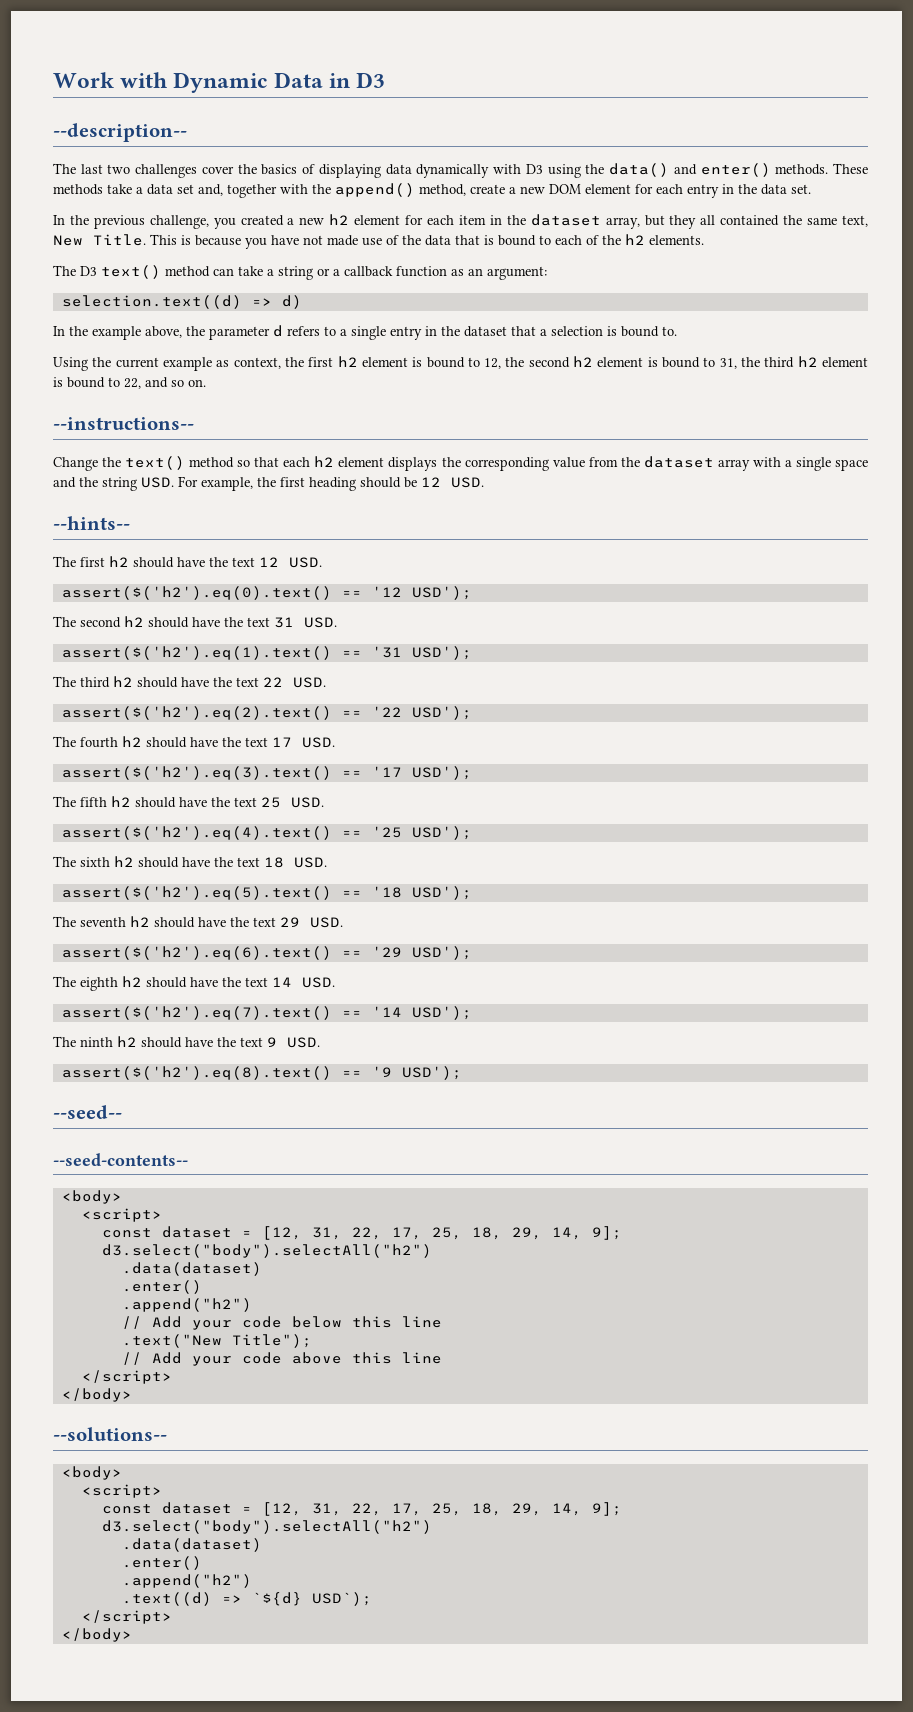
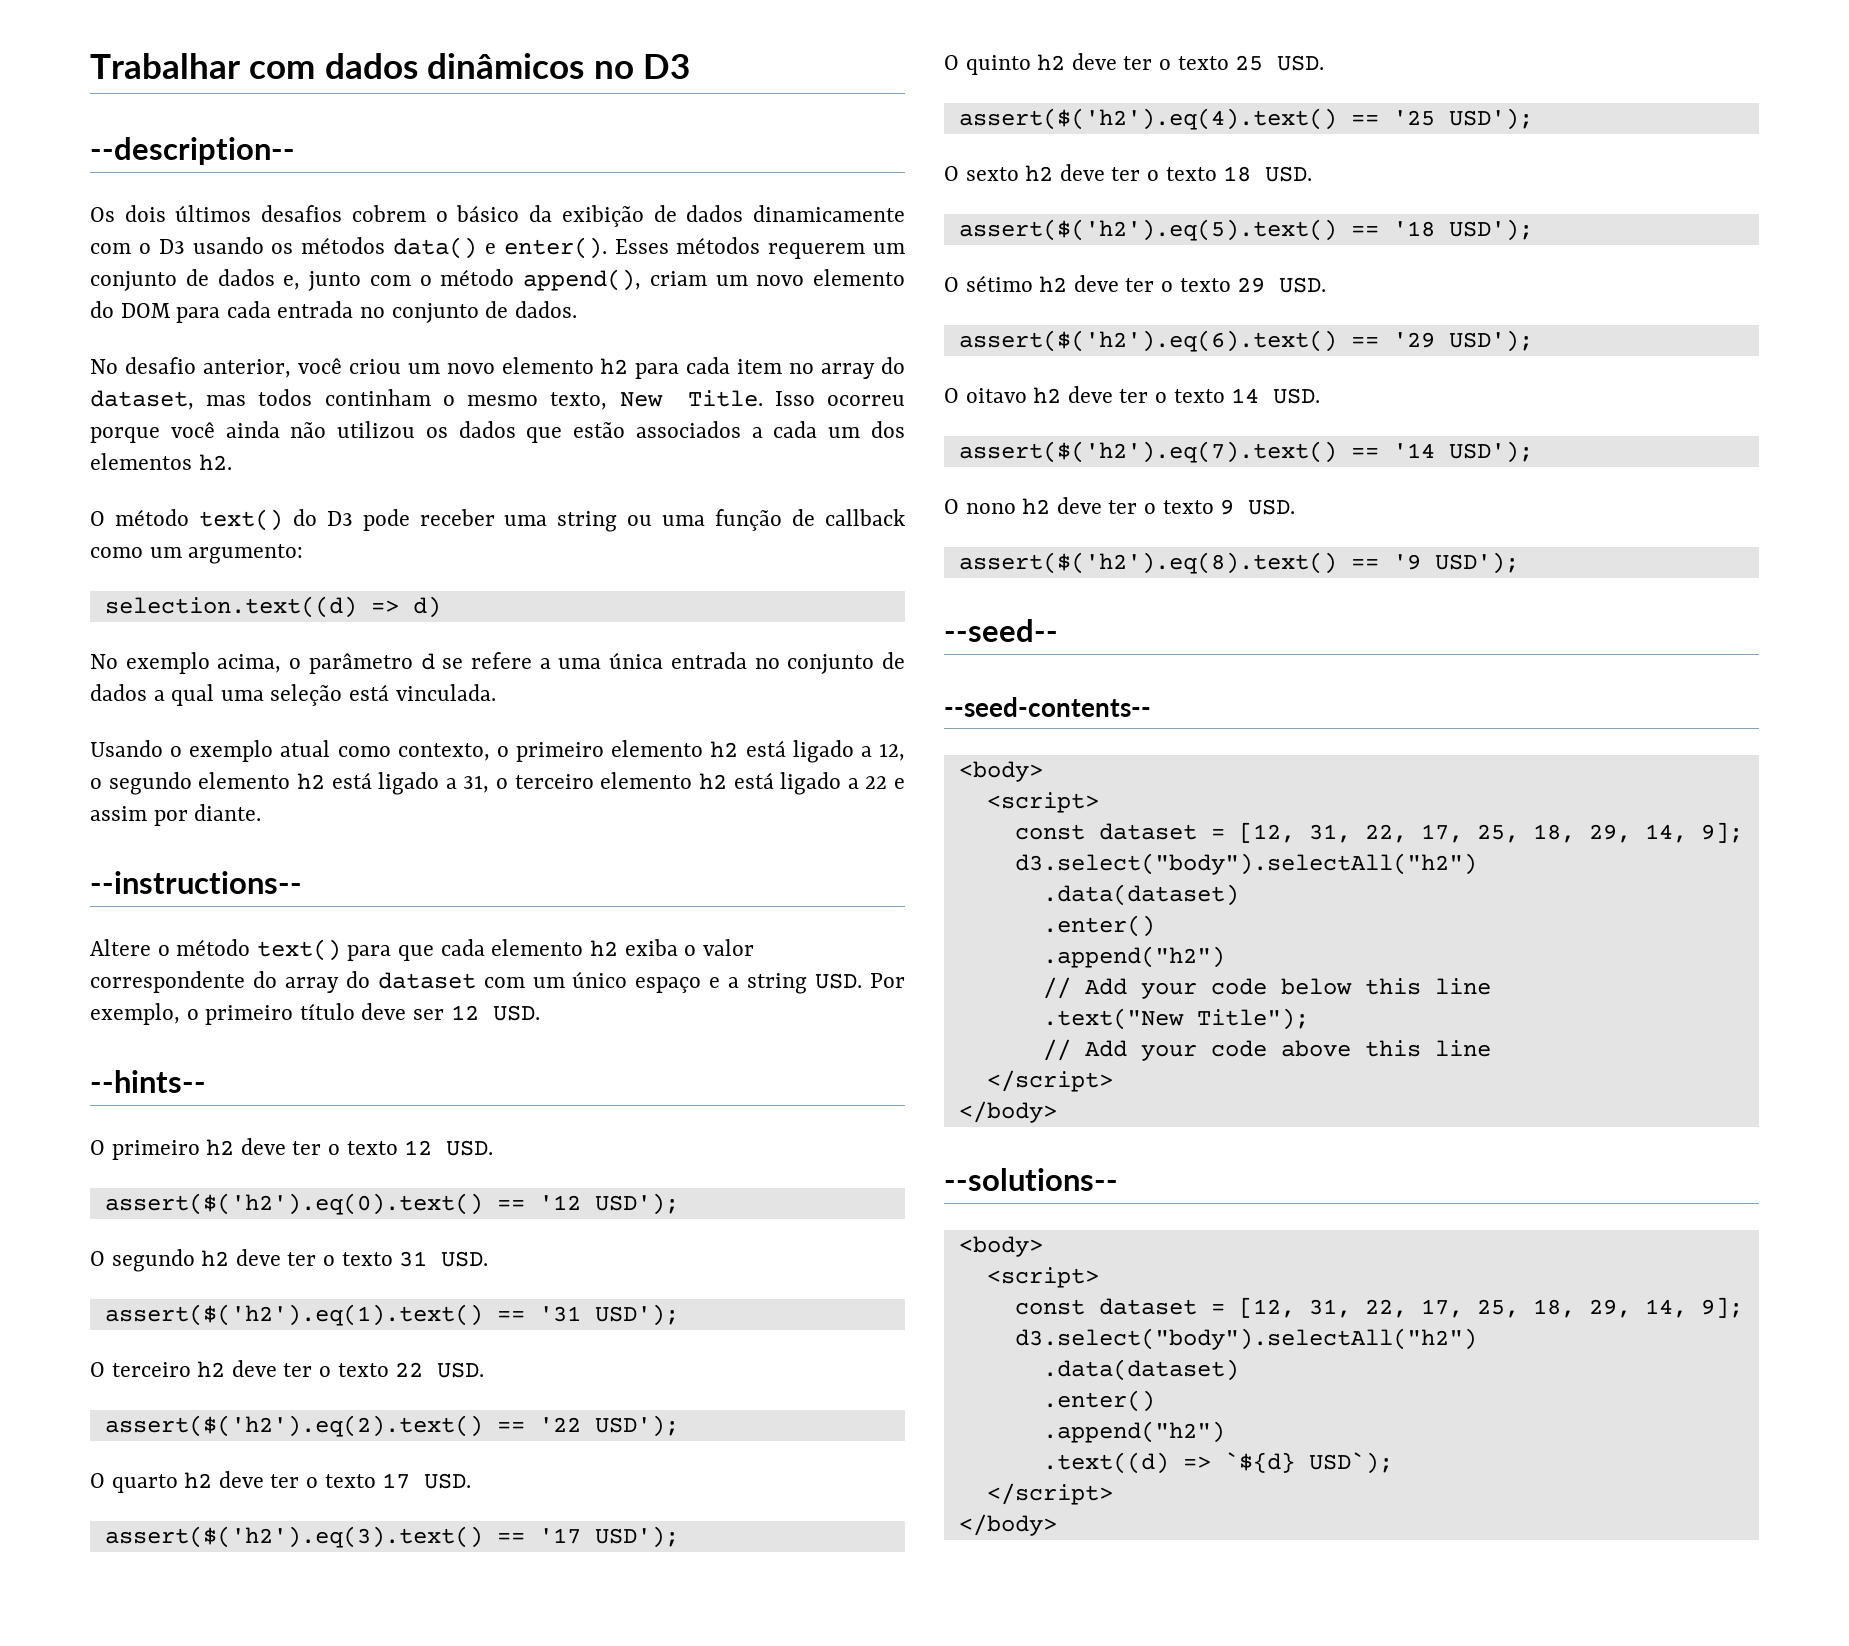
- Work with Dynamic Data in D3
+ Trabalhar com dados dinâmicos no D3
  --description--
- The last two challenges cover the basics of displaying data dynamically with D3 using the data() and enter() methods. These methods take a data set and, together with the append() method, create a new DOM element for each entry in the data set.
- In the previous challenge, you created a new h2 element for each item in the dataset array, but they all contained the same text, New Title. This is because you have not made use of the data that is bound to each of the h2 elements.
- The D3 text() method can take a string or a callback function as an argument:
+ Os dois últimos desafios cobrem o básico da exibição de dados dinamicamente com o D3 usando os métodos data() e enter(). Esses métodos requerem um conjunto de dados e, junto com o método append(), criam um novo elemento do DOM para cada entrada no conjunto de dados.
+ No desafio anterior, você criou um novo elemento h2 para cada item no array do dataset, mas todos continham o mesmo texto, New Title. Isso ocorreu porque você ainda não utilizou os dados que estão associados a cada um dos elementos h2.
+ O método text() do D3 pode receber uma string ou uma função de callback como um argumento:
  selection.text((d) => d)
- In the example above, the parameter d refers to a single entry in the dataset that a selection is bound to.
- Using the current example as context, the first h2 element is bound to 12, the second h2 element is bound to 31, the third h2 element is bound to 22, and so on.
+ No exemplo acima, o parâmetro d se refere a uma única entrada no conjunto de dados a qual uma seleção está vinculada.
+ Usando o exemplo atual como contexto, o primeiro elemento h2 está ligado a 12, o segundo elemento h2 está ligado a 31, o terceiro elemento h2 está ligado a 22 e assim por diante.
  --instructions--
- Change the text() method so that each h2 element displays the corresponding value from the dataset array with a single space and the string USD. For example, the first heading should be 12 USD.
+ Altere o método text() para que cada elemento h2 exiba o valor correspondente do array do dataset com um único espaço e a string USD. Por exemplo, o primeiro título deve ser 12 USD.
  --hints--
- The first h2 should have the text 12 USD.
+ O primeiro h2 deve ter o texto 12 USD.
- The second h2 should have the text 31 USD.
+ O segundo h2 deve ter o texto 31 USD.
- The third h2 should have the text 22 USD.
+ O terceiro h2 deve ter o texto 22 USD.
- The fourth h2 should have the text 17 USD.
+ O quarto h2 deve ter o texto 17 USD.
- The fifth h2 should have the text 25 USD.
+ O quinto h2 deve ter o texto 25 USD.
- The sixth h2 should have the text 18 USD.
+ O sexto h2 deve ter o texto 18 USD.
- The seventh h2 should have the text 29 USD.
+ O sétimo h2 deve ter o texto 29 USD.
- The eighth h2 should have the text 14 USD.
+ O oitavo h2 deve ter o texto 14 USD.
- The ninth h2 should have the text 9 USD.
+ O nono h2 deve ter o texto 9 USD.

